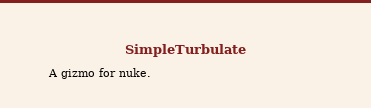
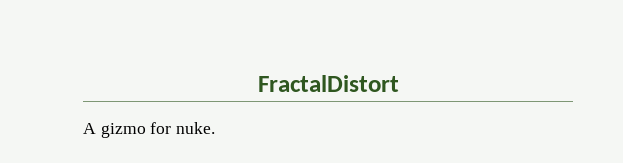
- SimpleTurbulate
+ FractalDistort

